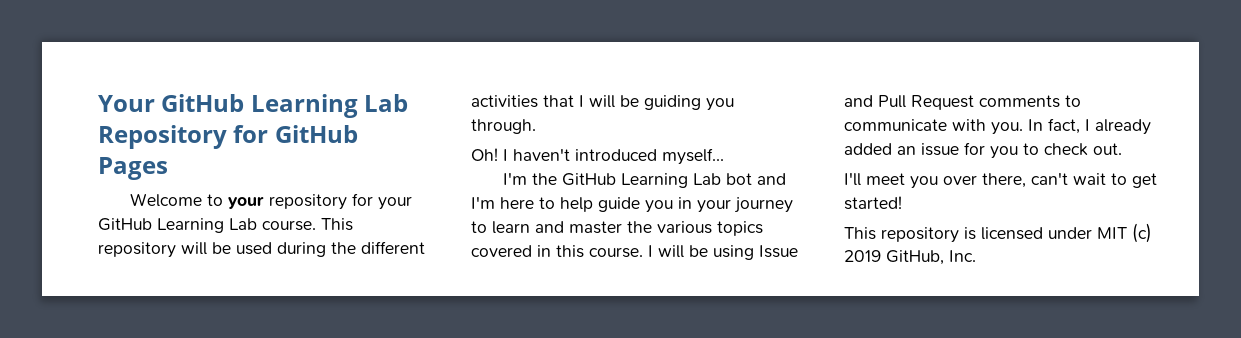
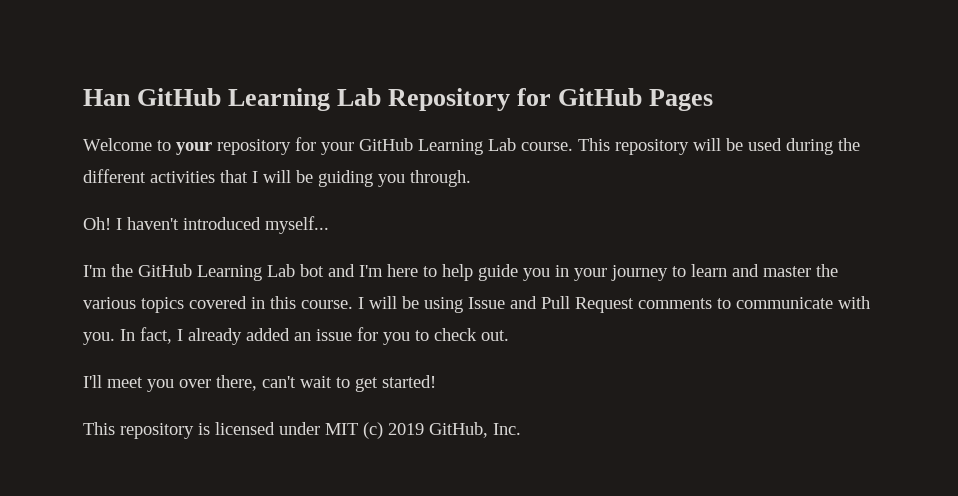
- Your GitHub Learning Lab Repository for GitHub Pages
+ Han GitHub Learning Lab Repository for GitHub Pages

